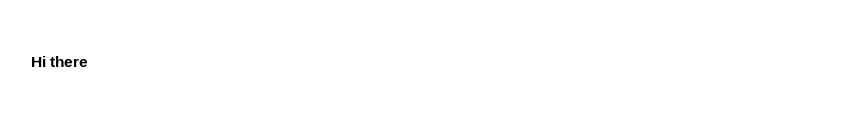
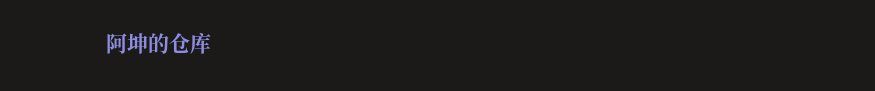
- Hi there
+ 阿坤的仓库

